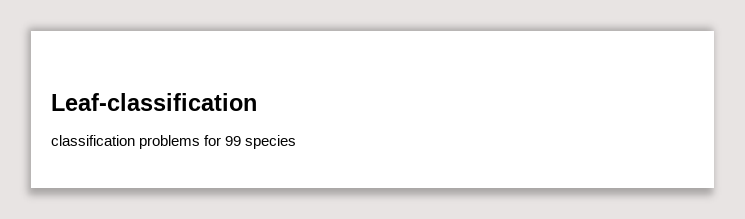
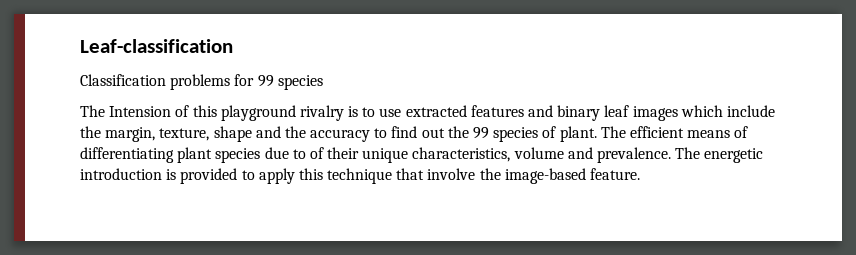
- classification problems for 99 species
+ Classification problems for 99 species
+ The Intension of this playground rivalry is to use extracted features and binary leaf images which include the margin, texture, shape and the accuracy to find out the 99 species of plant. The efficient means of differentiating plant species due to of their unique characteristics, volume and prevalence. The energetic introduction is provided to apply this technique that involve the image-based feature.

